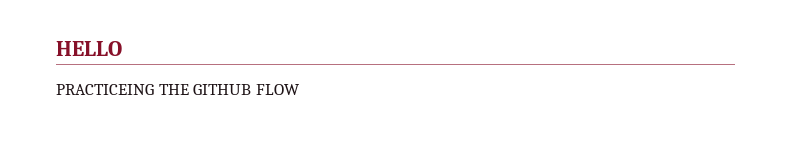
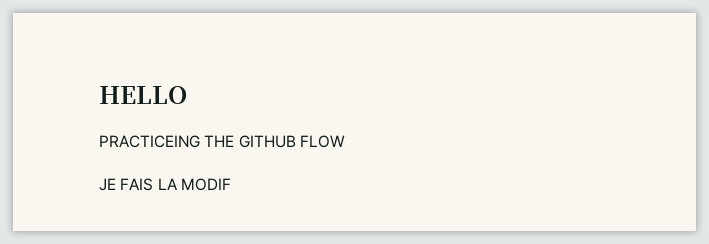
+ JE FAIS LA MODIF

